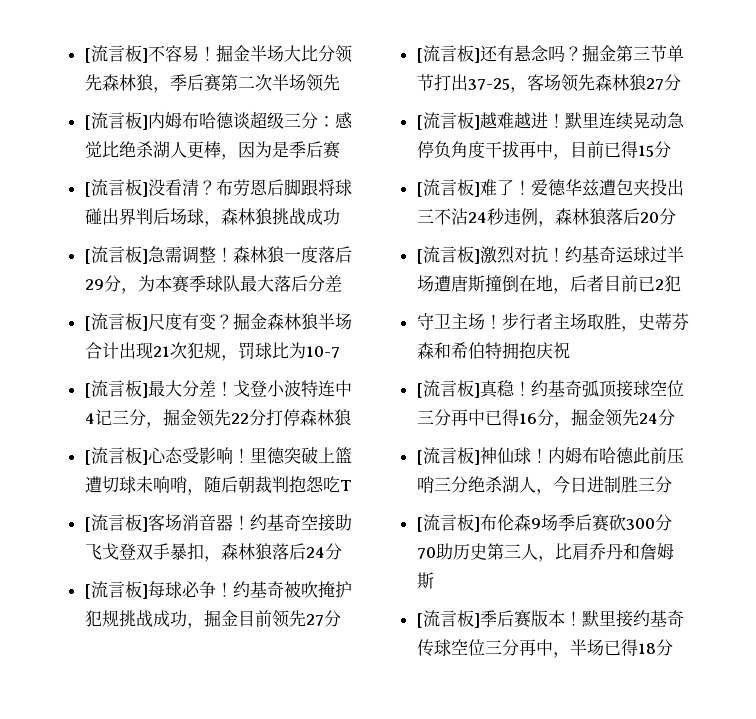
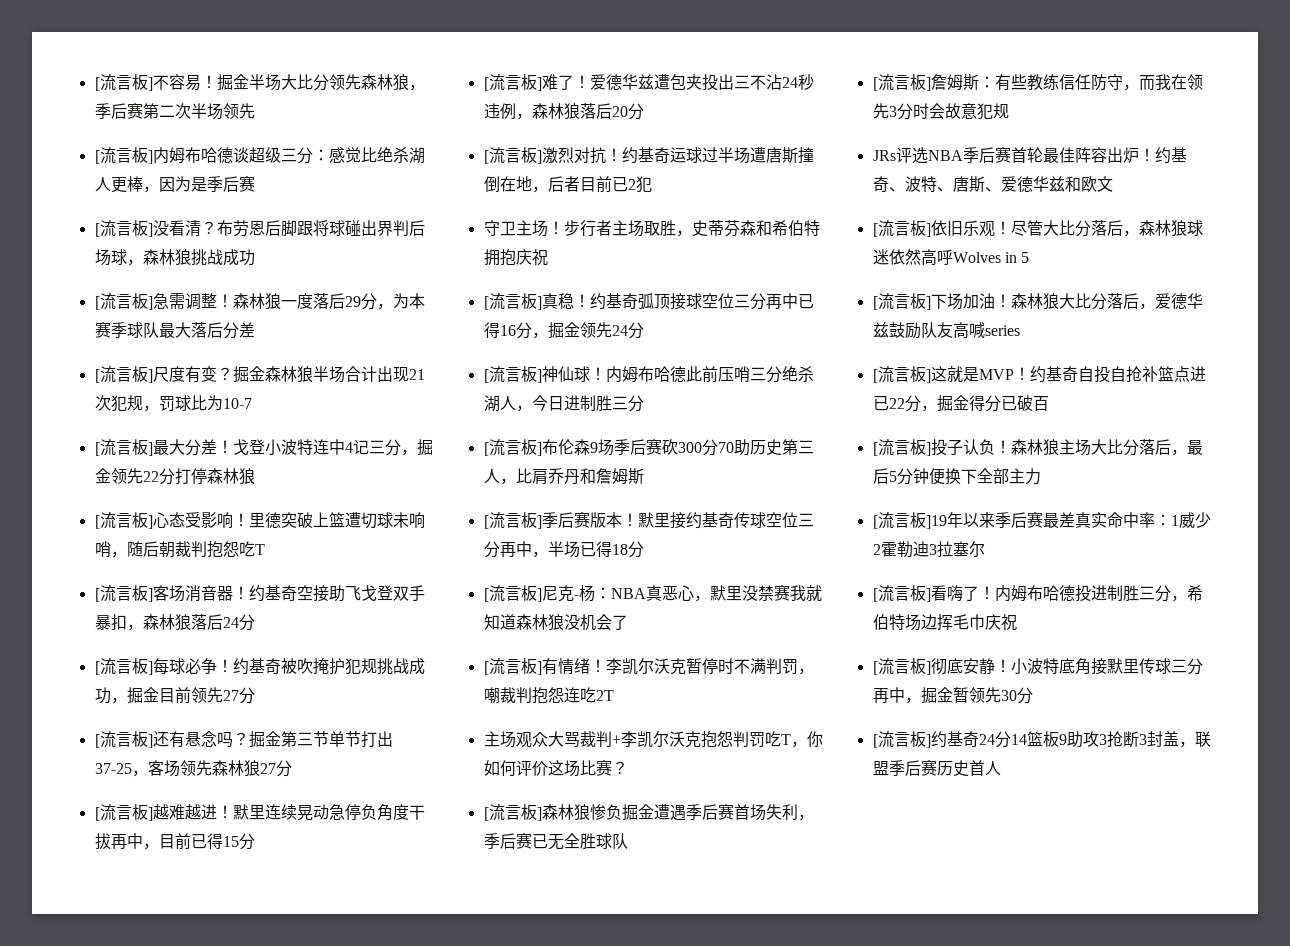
+ [流言板]尼克-杨：NBA真恶心，默里没禁赛我就知道森林狼没机会了
+ [流言板]有情绪！李凯尔沃克暂停时不满判罚，嘲裁判抱怨连吃2T
+ 主场观众大骂裁判+李凯尔沃克抱怨判罚吃T，你如何评价这场比赛？
+ [流言板]森林狼惨负掘金遭遇季后赛首场失利，季后赛已无全胜球队
+ [流言板]詹姆斯：有些教练信任防守，而我在领先3分时会故意犯规
+ JRs评选NBA季后赛首轮最佳阵容出炉！约基奇、波特、唐斯、爱德华兹和欧文
+ [流言板]依旧乐观！尽管大比分落后，森林狼球迷依然高呼Wolves in 5
+ [流言板]下场加油！森林狼大比分落后，爱德华兹鼓励队友高喊series
+ [流言板]这就是MVP！约基奇自投自抢补篮点进已22分，掘金得分已破百
+ [流言板]投子认负！森林狼主场大比分落后，最后5分钟便换下全部主力
+ [流言板]19年以来季后赛最差真实命中率：1威少2霍勒迪3拉塞尔
+ [流言板]看嗨了！内姆布哈德投进制胜三分，希伯特场边挥毛巾庆祝
+ [流言板]彻底安静！小波特底角接默里传球三分再中，掘金暂领先30分
+ [流言板]约基奇24分14篮板9助攻3抢断3封盖，联盟季后赛历史首人

